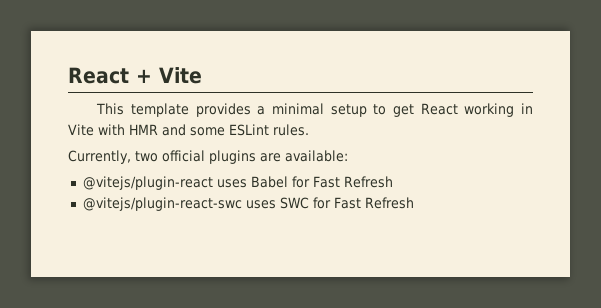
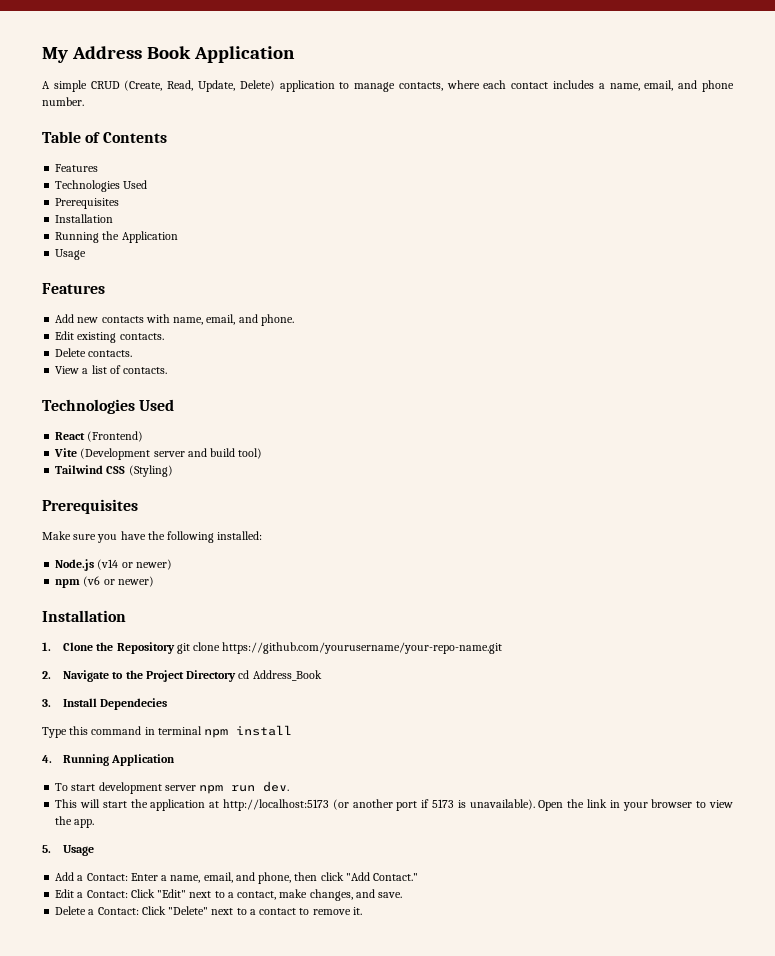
- React + Vite
- This template provides a minimal setup to get React working in Vite with HMR and some ESLint rules.
- Currently, two official plugins are available:
- @vitejs/plugin-react uses Babel for Fast Refresh
- @vitejs/plugin-react-swc uses SWC for Fast Refresh
+ My Address Book Application
+ A simple CRUD (Create, Read, Update, Delete) application to manage contacts, where each contact includes a name, email, and phone number.
+ Table of Contents
+ Features
+ Technologies Used
+ Prerequisites
+ Installation
+ Running the Application
+ Usage
+ Features
+ Add new contacts with name, email, and phone.
+ Edit existing contacts.
+ Delete contacts.
+ View a list of contacts.
+ Technologies Used
+ React (Frontend)
+ Vite (Development server and build tool)
+ Tailwind CSS (Styling)
+ Prerequisites
+ Make sure you have the following installed:
+ Node.js (v14 or newer)
+ npm (v6 or newer)
+ Installation
+ 1. Clone the Repository git clone https://github.com/yourusername/your-repo-name.git
+ 2. Navigate to the Project Directory cd Address_Book
+ 3. Install Dependecies
+ Type this command in terminal npm install
+ 4. Running Application
+ To start development server npm run dev.
+ This will start the application at http://localhost:5173 (or another port if 5173 is unavailable). Open the link in your browser to view the app.
+ 5. Usage
+ Add a Contact: Enter a name, email, and phone, then click "Add Contact."
+ Edit a Contact: Click "Edit" next to a contact, make changes, and save.
+ Delete a Contact: Click "Delete" next to a contact to remove it.

